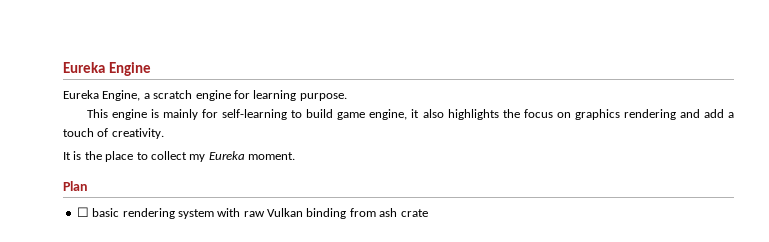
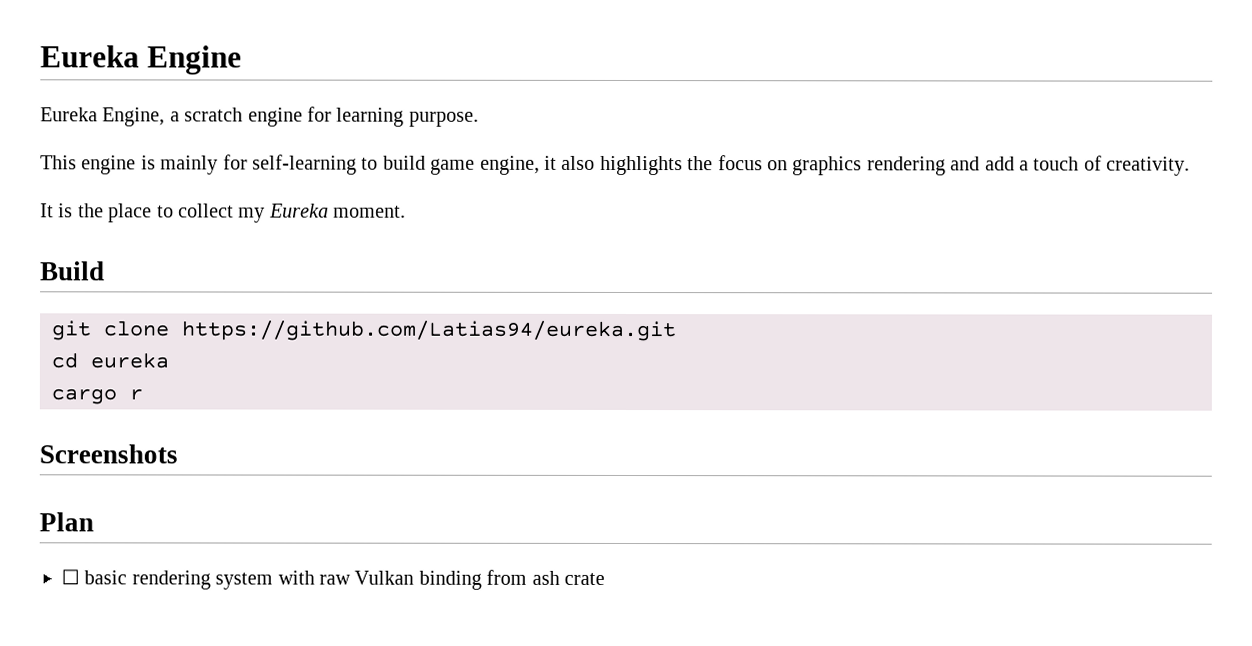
+ Build
+ git clone https://github.com/Latias94/eureka.git
+ cd eureka
+ cargo r
+ Screenshots

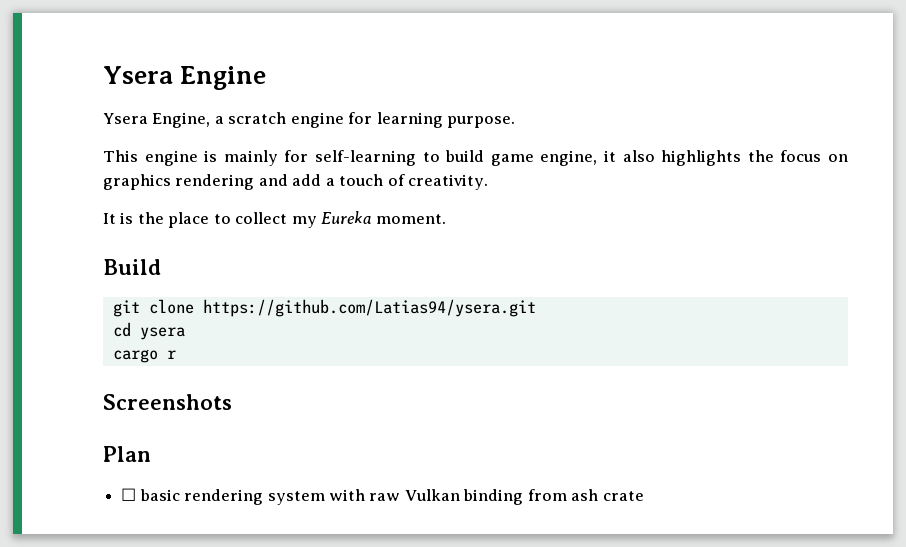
- Eureka Engine
+ Ysera Engine
- Eureka Engine, a scratch engine for learning purpose.
+ Ysera Engine, a scratch engine for learning purpose.
- git clone https://github.com/Latias94/eureka.git
+ git clone https://github.com/Latias94/ysera.git
- cd eureka
+ cd ysera

